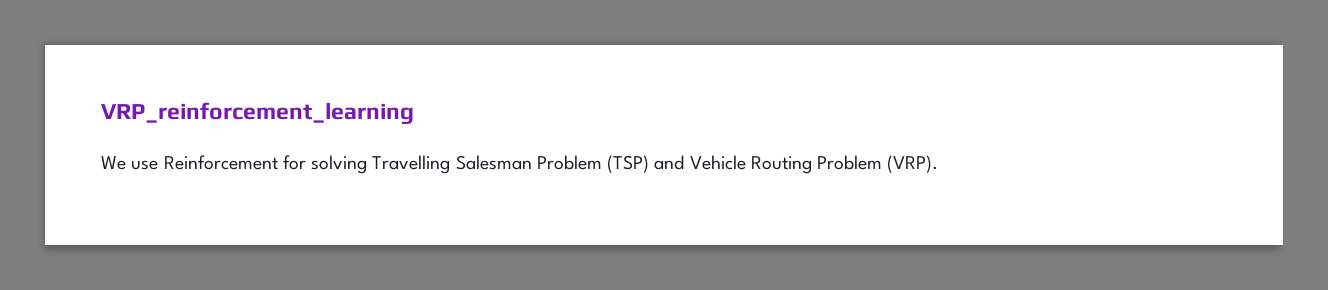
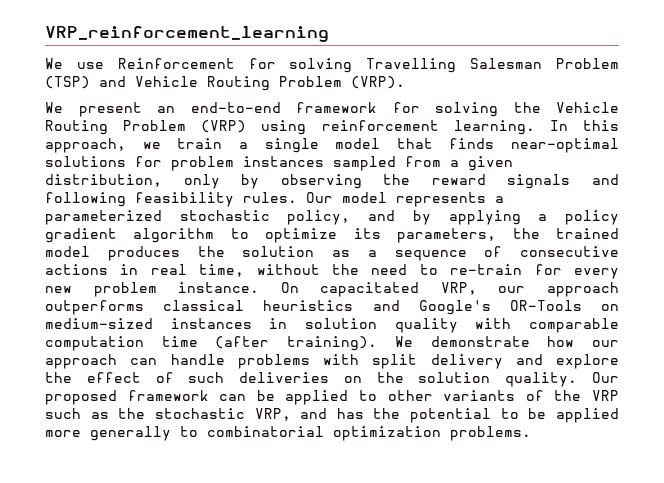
+ We present an end-to-end framework for solving the Vehicle Routing Problem (VRP) using reinforcement learning. In this approach, we train a single model that finds near-optimal solutions for problem instances sampled from a given distribution, only by observing the reward signals and following feasibility rules. Our model represents a parameterized stochastic policy, and by applying a policy gradient algorithm to optimize its parameters, the trained model produces the solution as a sequence of consecutive actions in real time, without the need to re-train for every new problem instance. On capacitated VRP, our approach outperforms classical heuristics and Google's OR-Tools on medium-sized instances in solution quality with comparable computation time (after training). We demonstrate how our approach can handle problems with split delivery and explore the effect of such deliveries on the solution quality. Our proposed framework can be applied to other variants of the VRP such as the stochastic VRP, and has the potential to be applied more generally to combinatorial optimization problems.

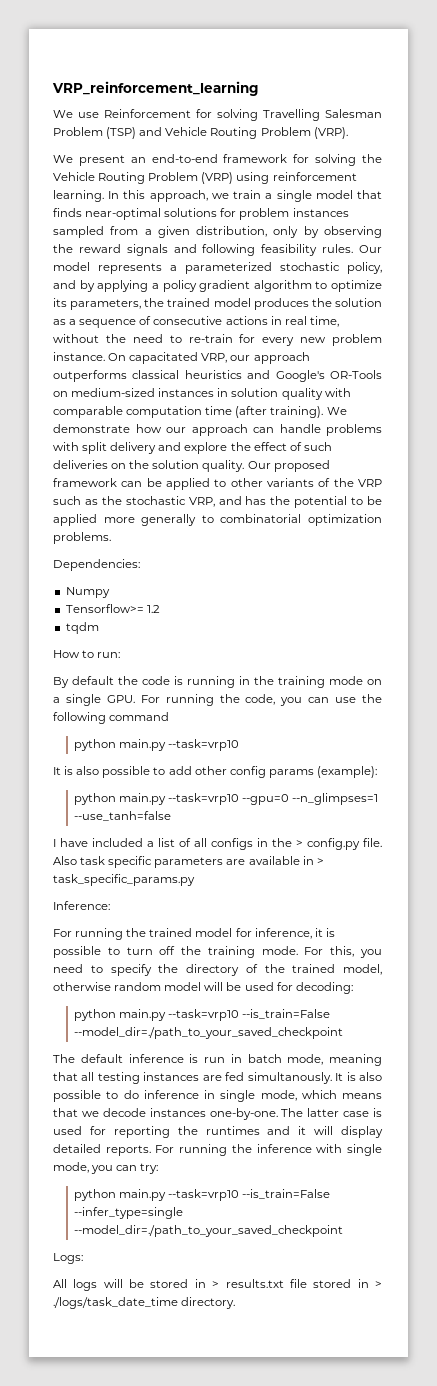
+ Dependencies:
+ Numpy
+ Tensorflow>= 1.2
+ tqdm
+ How to run:
+ By default the code is running in the training mode on a single GPU. For running the code, you can use the following command
+ python main.py --task=vrp10
+ It is also possible to add other config params (example):
+ python main.py --task=vrp10 --gpu=0 --n_glimpses=1 --use_tanh=false
+ I have included a list of all configs in the > config.py file. Also task specific parameters are available in > task_specific_params.py
+ Inference:
+ For running the trained model for inference, it is possible to turn off the training mode. For this, you need to specify the directory of the trained model, otherwise random model will be used for decoding:
+ python main.py --task=vrp10 --is_train=False --model_dir=./path_to_your_saved_checkpoint
+ The default inference is run in batch mode, meaning that all testing instances are fed simultanously. It is also possible to do inference in single mode, which means that we decode instances one-by-one. The latter case is used for reporting the runtimes and it will display detailed reports. For running the inference with single mode, you can try:
+ python main.py --task=vrp10 --is_train=False --infer_type=single --model_dir=./path_to_your_saved_checkpoint
+ Logs:
+ All logs will be stored in > results.txt file stored in > ./logs/task_date_time directory.

